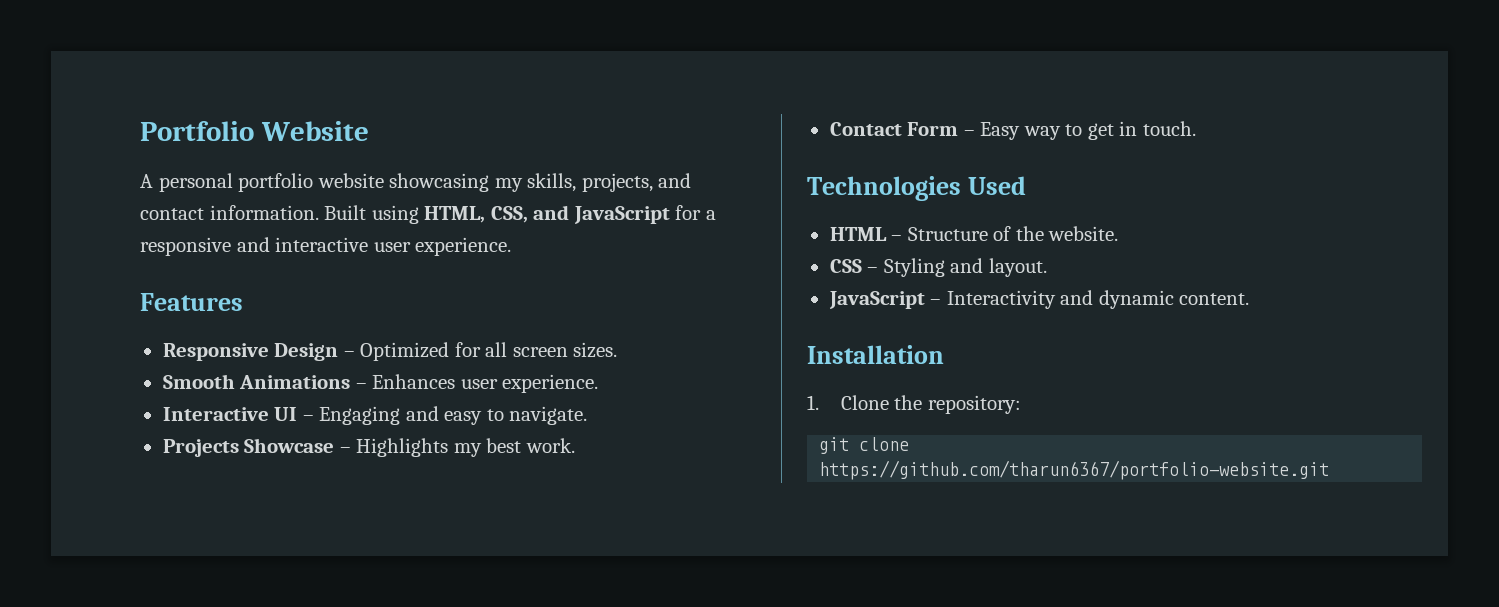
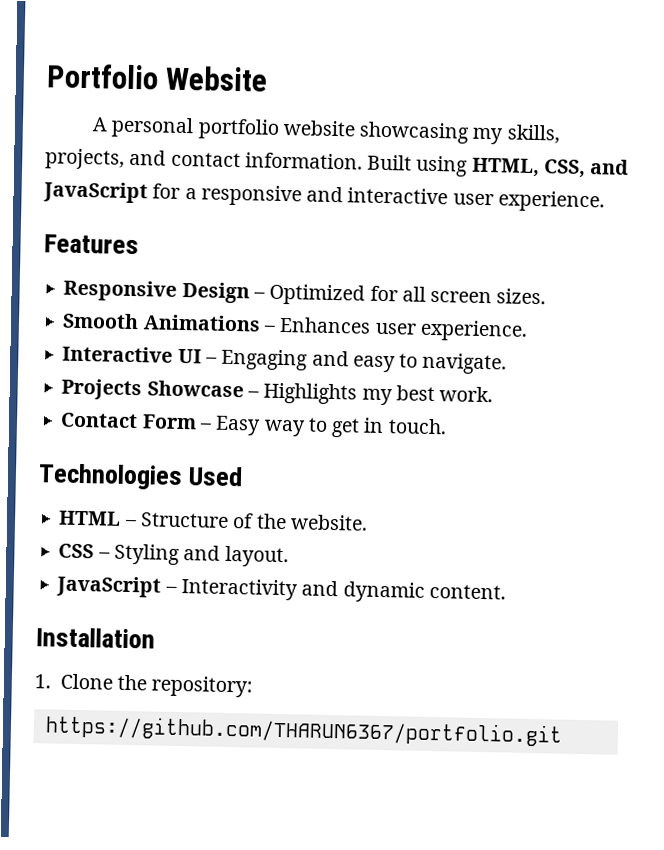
- git clone https://github.com/tharun6367/portfolio-website.git
+ https://github.com/THARUN6367/portfolio.git

